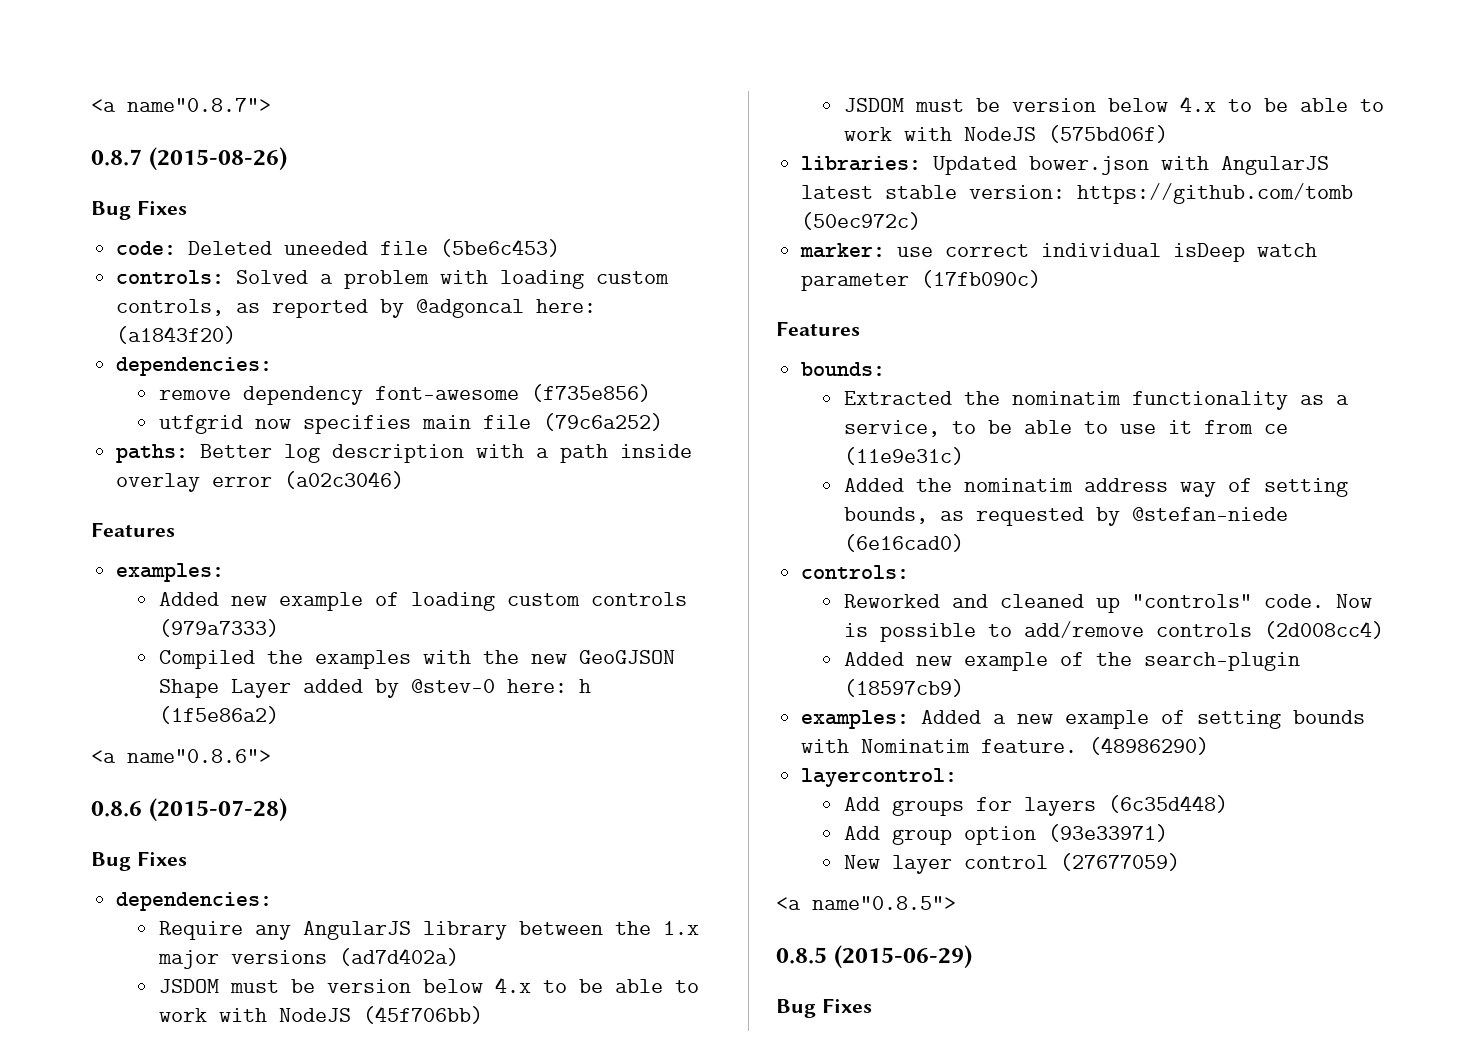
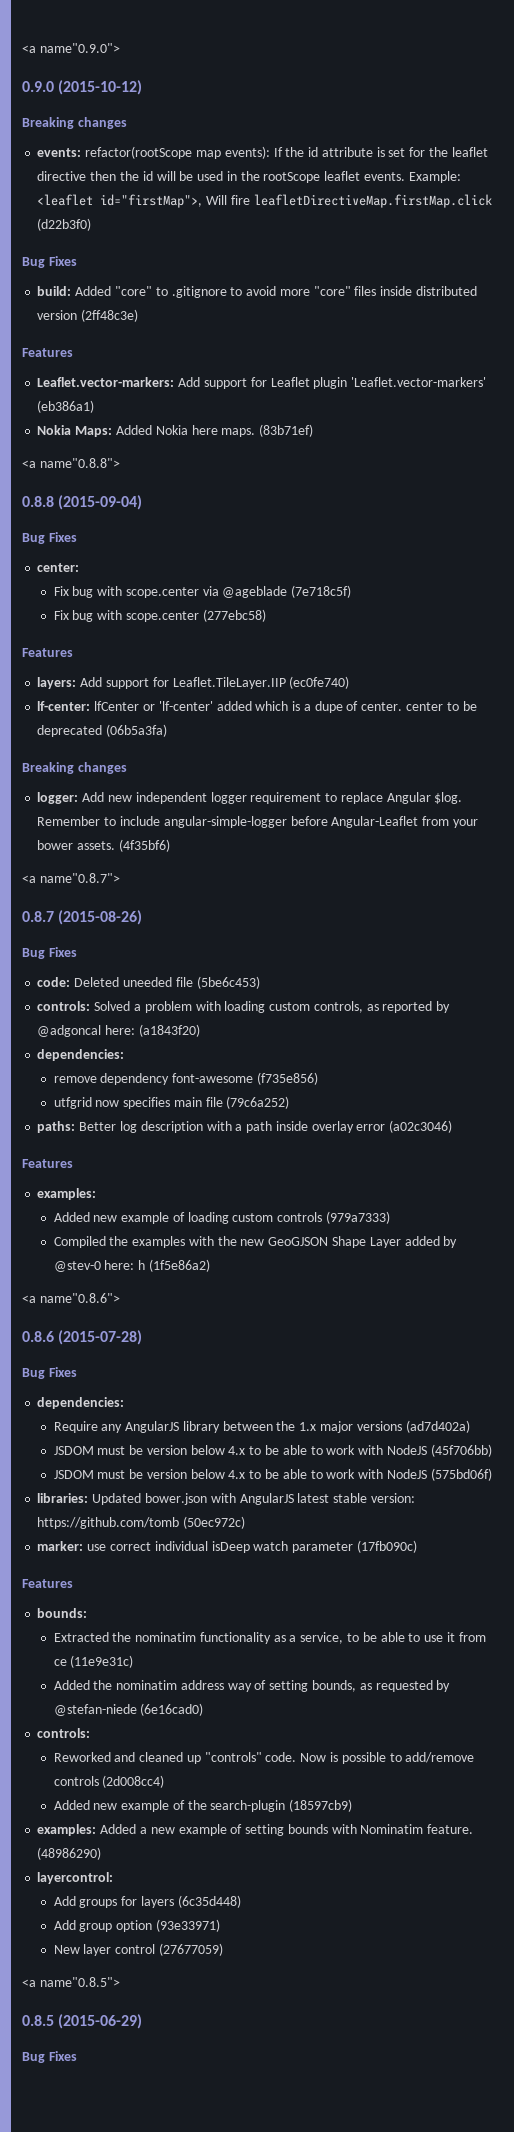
+ <a name"0.9.0">
+ 0.9.0 (2015-10-12)
+ Breaking changes
+ events: refactor(rootScope map events): If the id attribute is set for the leaflet directive then the id will be used in the rootScope leaflet events. Example: <leaflet id="firstMap">, Will fire leafletDirectiveMap.firstMap.click (d22b3f0)
+ Bug Fixes
+ build: Added "core" to .gitignore to avoid more "core" files inside distributed version (2ff48c3e)
+ Features
+ Leaflet.vector-markers: Add support for Leaflet plugin 'Leaflet.vector-markers' (eb386a1)
+ Nokia Maps: Added Nokia here maps. (83b71ef)
+ <a name"0.8.8">
+ 0.8.8 (2015-09-04)
+ Bug Fixes
+ center:
+ Fix bug with scope.center via @ageblade (7e718c5f)
+ Fix bug with scope.center (277ebc58)
+ Features
+ layers: Add support for Leaflet.TileLayer.IIP (ec0fe740)
+ lf-center: lfCenter or 'lf-center' added which is a dupe of center. center to be deprecated (06b5a3fa)
+ Breaking changes
+ logger: Add new independent logger requirement to replace Angular $log. Remember to include angular-simple-logger before Angular-Leaflet from your bower assets. (4f35bf6)

